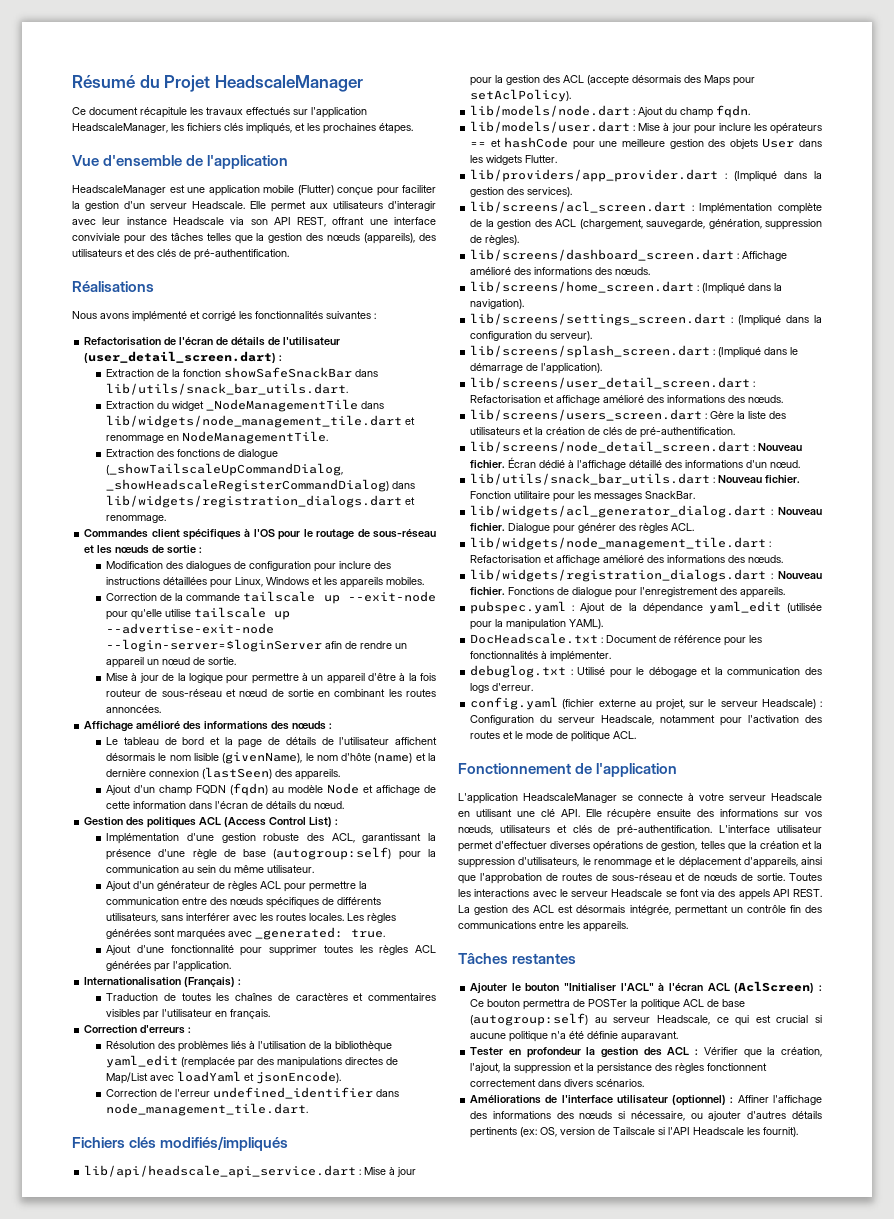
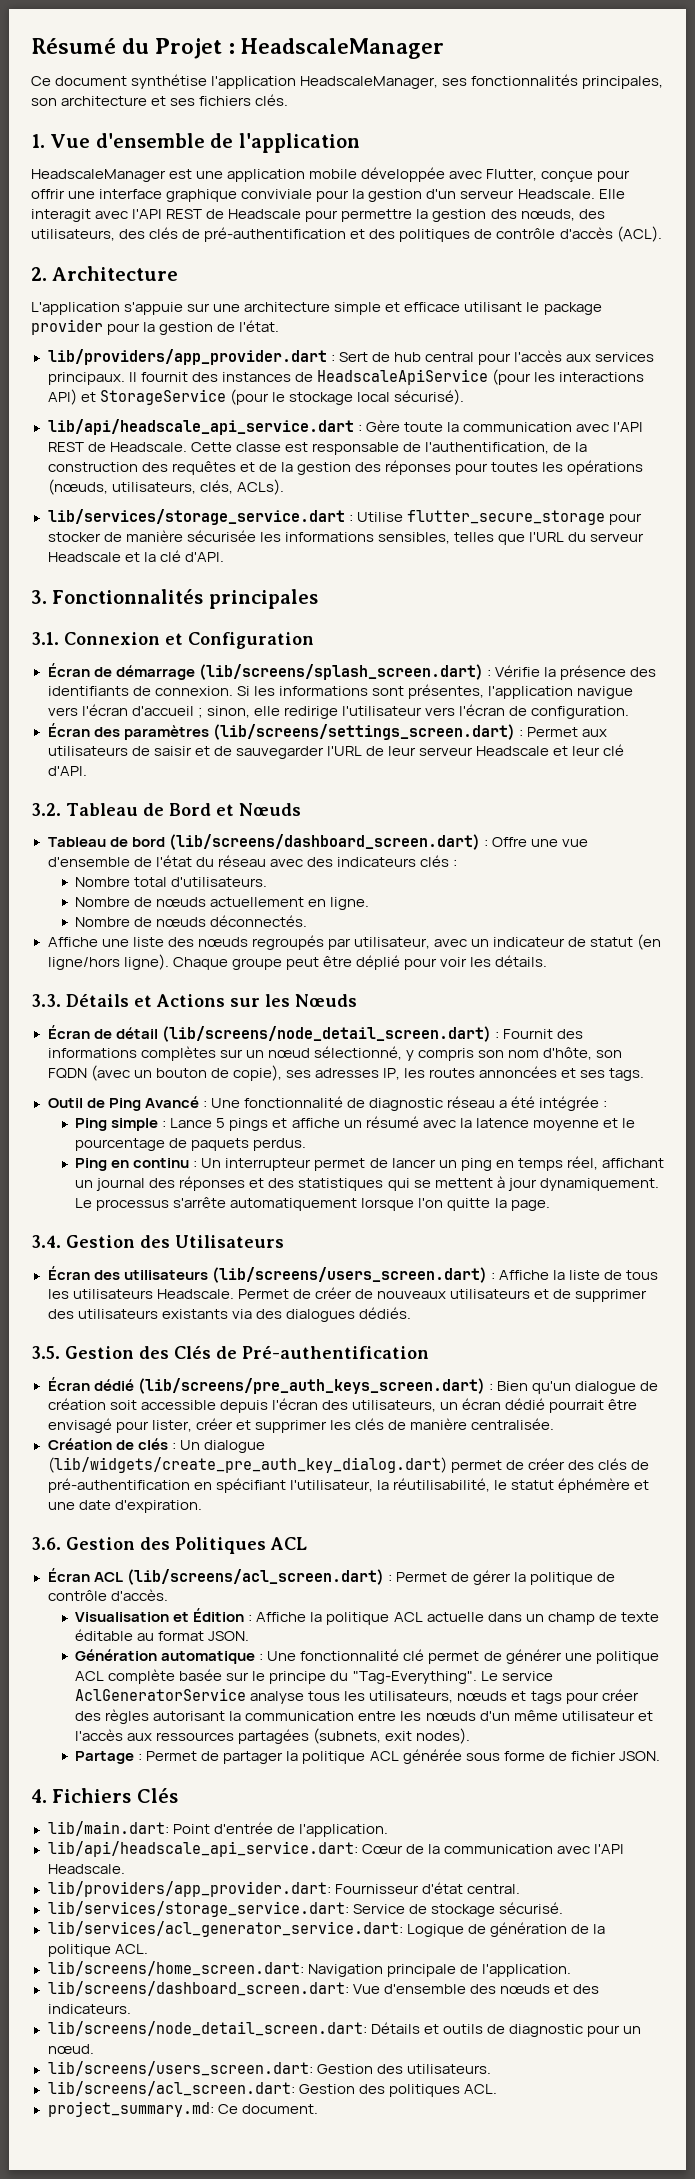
- Résumé du Projet HeadscaleManager
+ Résumé du Projet : HeadscaleManager
- Ce document récapitule les travaux effectués sur l'application HeadscaleManager, les fichiers clés impliqués, et les prochaines étapes.
- Vue d'ensemble de l'application
+ Ce document synthétise l'application HeadscaleManager, ses fonctionnalités principales, son architecture et ses fichiers clés.
+ 1. Vue d'ensemble de l'application
- HeadscaleManager est une application mobile (Flutter) conçue pour faciliter la gestion d'un serveur Headscale.
+ HeadscaleManager est une application mobile développée avec Flutter, conçue pour offrir une interface graphique conviviale pour la gestion d'un serveur Headscale.
- Elle permet aux utilisateurs d'interagir avec leur instance Headscale via son API REST, offrant une interface conviviale pour des tâches telles que la gestion des nœuds (appareils), des utilisateurs et des clés de pré-authentification.
- Réalisations
- Nous avons implémenté et corrigé les fonctionnalités suivantes :
- Refactorisation de l'écran de détails de l'utilisateur (user_detail_screen.dart) :
- Extraction de la fonction showSafeSnackBar dans lib/utils/snack_bar_utils.dart.
- Extraction du widget _NodeManagementTile dans lib/widgets/node_management_tile.dart et renommage en NodeManagementTile.
- Extraction des fonctions de dialogue (_showTailscaleUpCommandDialog, _showHeadscaleRegisterCommandDialog) dans lib/widgets/registration_dialogs.dart et renommage.
- Commandes client spécifiques à l'OS pour le routage de sous-réseau et les nœuds de sortie :
- Modification des dialogues de configuration pour inclure des instructions détaillées pour Linux, Windows et les appareils mobiles.
- Correction de la commande tailscale up --exit-node pour qu'elle utilise tailscale up --advertise-exit-node --login-server=$loginServer afin de rendre un appareil un nœud de sortie.
- Mise à jour de la logique pour permettre à un appareil d'être à la fois routeur de sous-réseau et nœud de sortie en combinant les routes annoncées.
- Affichage amélioré des informations des nœuds :
- Le tableau de bord et la page de détails de l'utilisateur affichent désormais le nom lisible (givenName), le nom d'hôte (name) et la dernière connexion (lastSeen) des appareils.
- Ajout d'un champ FQDN (fqdn) au modèle Node et affichage de cette information dans l'écran de détails du nœud.
- Gestion des politiques ACL (Access Control List) :
- Implémentation d'une gestion robuste des ACL, garantissant la présence d'une règle de base (autogroup:self) pour la communication au sein du même utilisateur.
- Ajout d'un générateur de règles ACL pour permettre la communication entre des nœuds spécifiques de différents utilisateurs, sans interférer avec les routes locales. Les règles générées sont marquées avec _generated: true.
- Ajout d'une fonctionnalité pour supprimer toutes les règles ACL générées par l'application.
- Internationalisation (Français) :
- Traduction de toutes les chaînes de caractères et commentaires visibles par l'utilisateur en français.
- Correction d'erreurs :
- Résolution des problèmes liés à l'utilisation de la bibliothèque yaml_edit (remplacée par des manipulations directes de Map/List avec loadYaml et jsonEncode).
- Correction de l'erreur undefined_identifier dans node_management_tile.dart.
- Fichiers clés modifiés/impliqués
- lib/api/headscale_api_service.dart : Mise à jour pour la gestion des ACL (accepte désormais des Maps pour setAclPolicy).
- lib/models/node.dart : Ajout du champ fqdn.
- lib/models/user.dart : Mise à jour pour inclure les opérateurs == et hashCode pour une meilleure gestion des objets User dans les widgets Flutter.
- lib/providers/app_provider.dart : (Impliqué dans la gestion des services).
- lib/screens/acl_screen.dart : Implémentation complète de la gestion des ACL (chargement, sauvegarde, génération, suppression de règles).
- lib/screens/dashboard_screen.dart : Affichage amélioré des informations des nœuds.
- lib/screens/home_screen.dart : (Impliqué dans la navigation).
- lib/screens/settings_screen.dart : (Impliqué dans la configuration du serveur).
- lib/screens/splash_screen.dart : (Impliqué dans le démarrage de l'application).
- lib/screens/user_detail_screen.dart : Refactorisation et affichage amélioré des informations des nœuds.
- lib/screens/users_screen.dart : Gère la liste des utilisateurs et la création de clés de pré-authentification.
- lib/screens/node_detail_screen.dart : Nouveau fichier. Écran dédié à l'affichage détaillé des informations d'un nœud.
- lib/utils/snack_bar_utils.dart : Nouveau fichier. Fonction utilitaire pour les messages SnackBar.
- lib/widgets/acl_generator_dialog.dart : Nouveau fichier. Dialogue pour générer des règles ACL.
- lib/widgets/node_management_tile.dart : Refactorisation et affichage amélioré des informations des nœuds.
- lib/widgets/registration_dialogs.dart : Nouveau fichier. Fonctions de dialogue pour l'enregistrement des appareils.
- pubspec.yaml : Ajout de la dépendance yaml_edit (utilisée pour la manipulation YAML).
- DocHeadscale.txt : Document de référence pour les fonctionnalités à implémenter.
- debuglog.txt : Utilisé pour le débogage et la communication des logs d'erreur.
- config.yaml (fichier externe au projet, sur le serveur Headscale) : Configuration du serveur Headscale, notamment pour l'activation des routes et le mode de politique ACL.
- Fonctionnement de l'application
- L'application HeadscaleManager se connecte à votre serveur Headscale en utilisant une clé API. Elle récupère ensuite des informations sur vos nœuds, utilisateurs et clés de pré-authentification. L'interface utilisateur permet d'effectuer diverses opérations de gestion, telles que la création et la suppression d'utilisateurs, le renommage et le déplacement d'appareils, ainsi que l'approbation de routes de sous-réseau et de nœuds de sortie. Toutes les interactions avec le serveur Headscale se font via des appels API REST. La gestion des ACL est désormais intégrée, permettant un contrôle fin des communications entre les appareils.
- Tâches restantes
- Ajouter le bouton "Initialiser l'ACL" à l'écran ACL (AclScreen) : Ce bouton permettra de POSTer la politique ACL de base (autogroup:self) au serveur Headscale, ce qui est crucial si aucune politique n'a été définie auparavant.
- Tester en profondeur la gestion des ACL : Vérifier que la création, l'ajout, la suppression et la persistance des règles fonctionnent correctement dans divers scénarios.
- Améliorations de l'interface utilisateur (optionnel) : Affiner l'affichage des informations des nœuds si nécessaire, ou ajouter d'autres détails pertinents (ex: OS, version de Tailscale si l'API Headscale les fournit).
+ Elle interagit avec l'API REST de Headscale pour permettre la gestion des nœuds, des utilisateurs, des clés de pré-authentification et des politiques de contrôle d'accès (ACL).
+ 2. Architecture
+ L'application s'appuie sur une architecture simple et efficace utilisant le package provider pour la gestion de l'état.
+ lib/providers/app_provider.dart : Sert de hub central pour l'accès aux services principaux. Il fournit des instances de HeadscaleApiService (pour les interactions API) et StorageService (pour le stockage local sécurisé).
+ lib/api/headscale_api_service.dart : Gère toute la communication avec l'API REST de Headscale. Cette classe est responsable de l'authentification, de la construction des requêtes et de la gestion des réponses pour toutes les opérations (nœuds, utilisateurs, clés, ACLs).
+ lib/services/storage_service.dart : Utilise flutter_secure_storage pour stocker de manière sécurisée les informations sensibles, telles que l'URL du serveur Headscale et la clé d'API.
+ 3. Fonctionnalités principales
+ 3.1. Connexion et Configuration
+ Écran de démarrage (lib/screens/splash_screen.dart) : Vérifie la présence des identifiants de connexion. Si les informations sont présentes, l'application navigue vers l'écran d'accueil ; sinon, elle redirige l'utilisateur vers l'écran de configuration.
+ Écran des paramètres (lib/screens/settings_screen.dart) : Permet aux utilisateurs de saisir et de sauvegarder l'URL de leur serveur Headscale et leur clé d'API.
+ 3.2. Tableau de Bord et Nœuds
+ Tableau de bord (lib/screens/dashboard_screen.dart) : Offre une vue d'ensemble de l'état du réseau avec des indicateurs clés :
+ Nombre total d'utilisateurs.
+ Nombre de nœuds actuellement en ligne.
+ Nombre de nœuds déconnectés.
+ Affiche une liste des nœuds regroupés par utilisateur, avec un indicateur de statut (en ligne/hors ligne). Chaque groupe peut être déplié pour voir les détails.
+ 3.3. Détails et Actions sur les Nœuds
+ Écran de détail (lib/screens/node_detail_screen.dart) : Fournit des informations complètes sur un nœud sélectionné, y compris son nom d'hôte, son FQDN (avec un bouton de copie), ses adresses IP, les routes annoncées et ses tags.
+ Outil de Ping Avancé : Une fonctionnalité de diagnostic réseau a été intégrée :
+ Ping simple : Lance 5 pings et affiche un résumé avec la latence moyenne et le pourcentage de paquets perdus.
+ Ping en continu : Un interrupteur permet de lancer un ping en temps réel, affichant un journal des réponses et des statistiques qui se mettent à jour dynamiquement. Le processus s'arrête automatiquement lorsque l'on quitte la page.
+ 3.4. Gestion des Utilisateurs
+ Écran des utilisateurs (lib/screens/users_screen.dart) : Affiche la liste de tous les utilisateurs Headscale. Permet de créer de nouveaux utilisateurs et de supprimer des utilisateurs existants via des dialogues dédiés.
+ 3.5. Gestion des Clés de Pré-authentification
+ Écran dédié (lib/screens/pre_auth_keys_screen.dart) : Bien qu'un dialogue de création soit accessible depuis l'écran des utilisateurs, un écran dédié pourrait être envisagé pour lister, créer et supprimer les clés de manière centralisée.
+ Création de clés : Un dialogue (lib/widgets/create_pre_auth_key_dialog.dart) permet de créer des clés de pré-authentification en spécifiant l'utilisateur, la réutilisabilité, le statut éphémère et une date d'expiration.
+ 3.6. Gestion des Politiques ACL
+ Écran ACL (lib/screens/acl_screen.dart) : Permet de gérer la politique de contrôle d'accès.
+ Visualisation et Édition : Affiche la politique ACL actuelle dans un champ de texte éditable au format JSON.
+ Génération automatique : Une fonctionnalité clé permet de générer une politique ACL complète basée sur le principe du "Tag-Everything". Le service AclGeneratorService analyse tous les utilisateurs, nœuds et tags pour créer des règles autorisant la communication entre les nœuds d'un même utilisateur et l'accès aux ressources partagées (subnets, exit nodes).
+ Partage : Permet de partager la politique ACL générée sous forme de fichier JSON.
+ 4. Fichiers Clés
+ lib/main.dart: Point d'entrée de l'application.
+ lib/api/headscale_api_service.dart: Cœur de la communication avec l'API Headscale.
+ lib/providers/app_provider.dart: Fournisseur d'état central.
+ lib/services/storage_service.dart: Service de stockage sécurisé.
+ lib/services/acl_generator_service.dart: Logique de génération de la politique ACL.
+ lib/screens/home_screen.dart: Navigation principale de l'application.
+ lib/screens/dashboard_screen.dart: Vue d'ensemble des nœuds et des indicateurs.
+ lib/screens/node_detail_screen.dart: Détails et outils de diagnostic pour un nœud.
+ lib/screens/users_screen.dart: Gestion des utilisateurs.
+ lib/screens/acl_screen.dart: Gestion des politiques ACL.
+ project_summary.md: Ce document.

